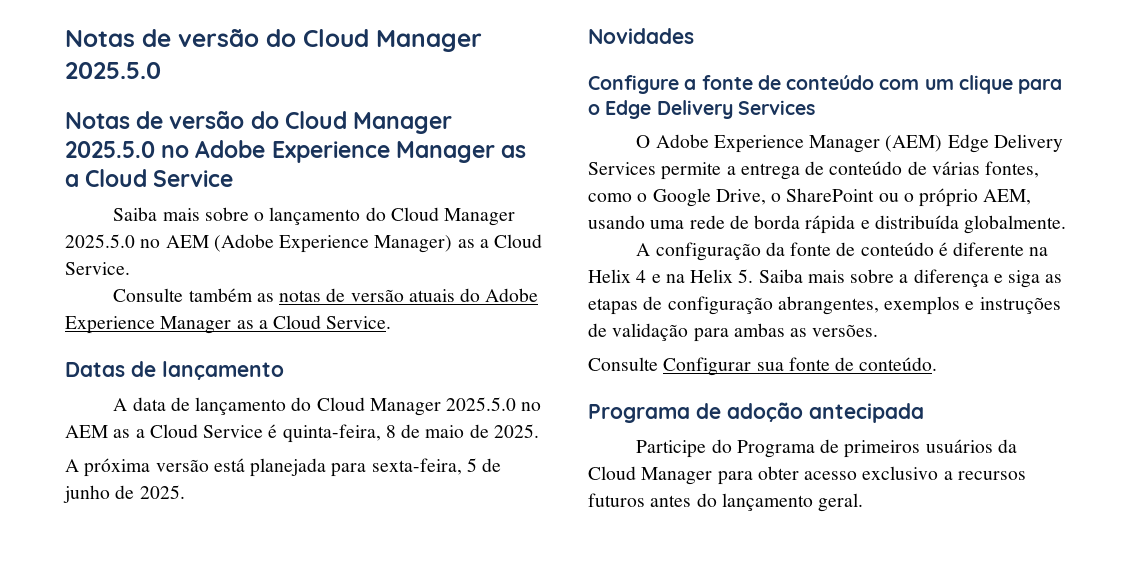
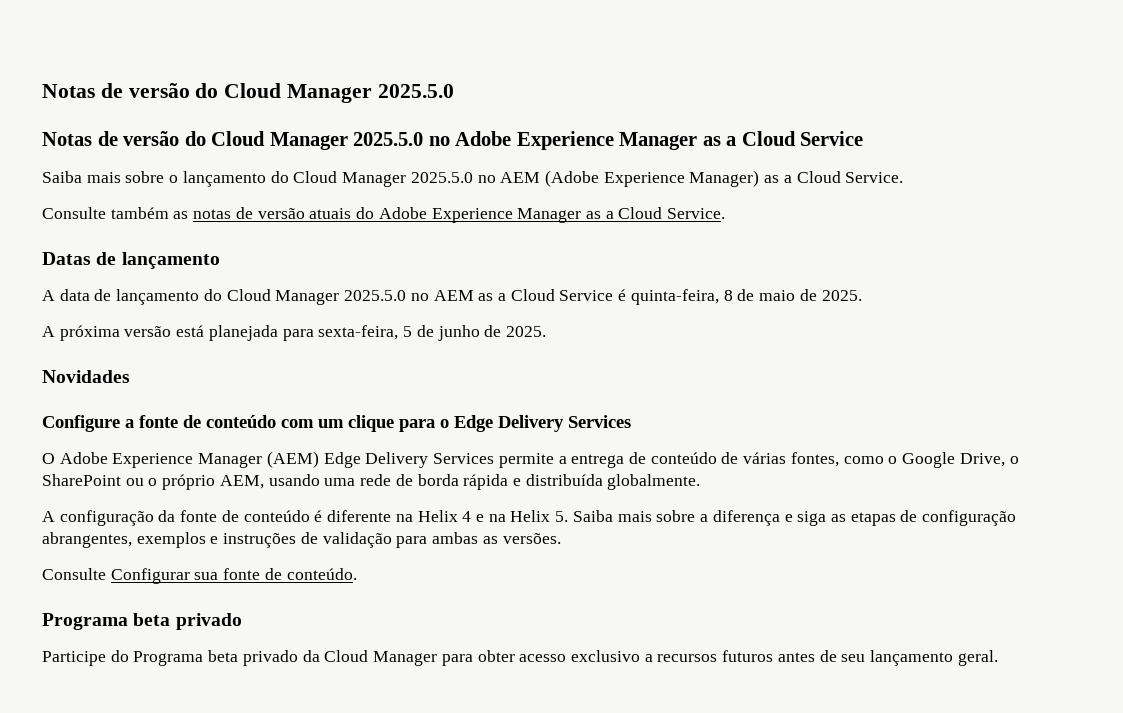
  Consulte Configurar sua fonte de conteúdo.
- Programa de adoção antecipada
+ Programa beta privado
- Participe do Programa de primeiros usuários da Cloud Manager para obter acesso exclusivo a recursos futuros antes do lançamento geral.
+ Participe do Programa beta privado da Cloud Manager para obter acesso exclusivo a recursos futuros antes de seu lançamento geral.

